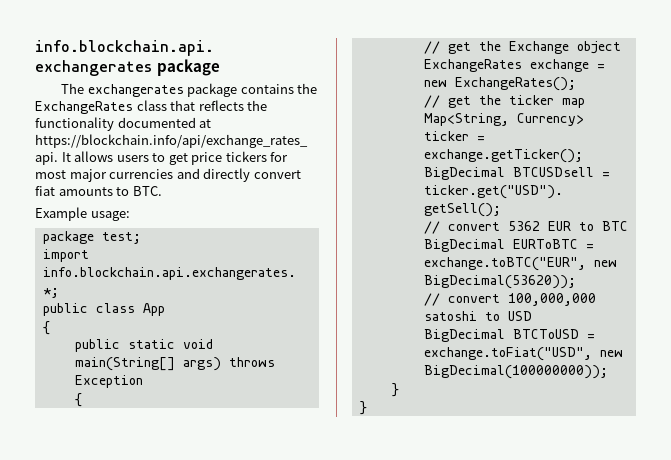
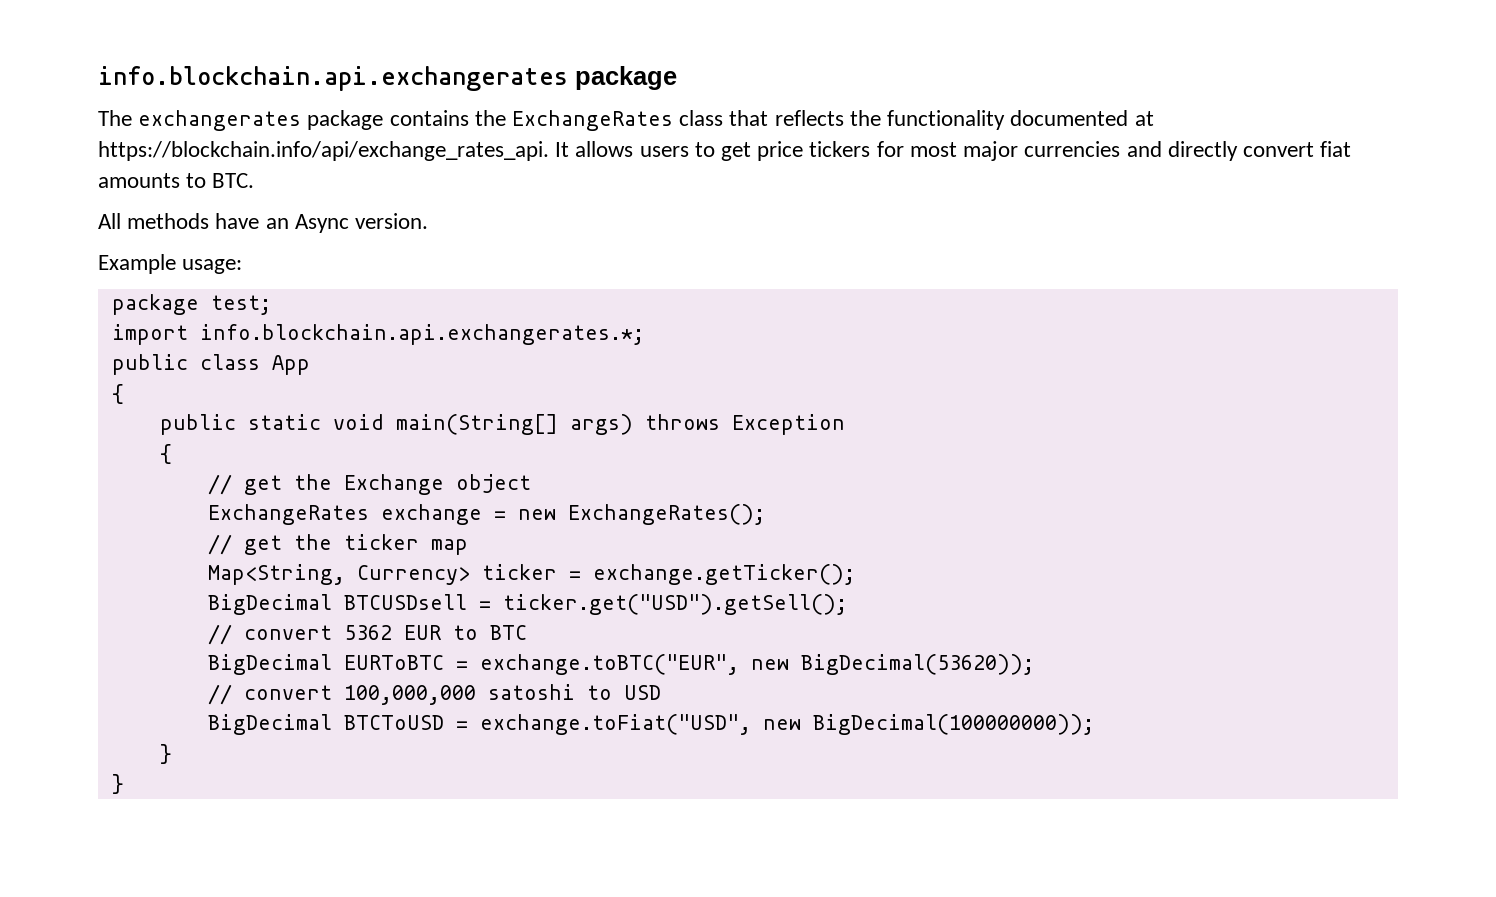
+ All methods have an Async version.

